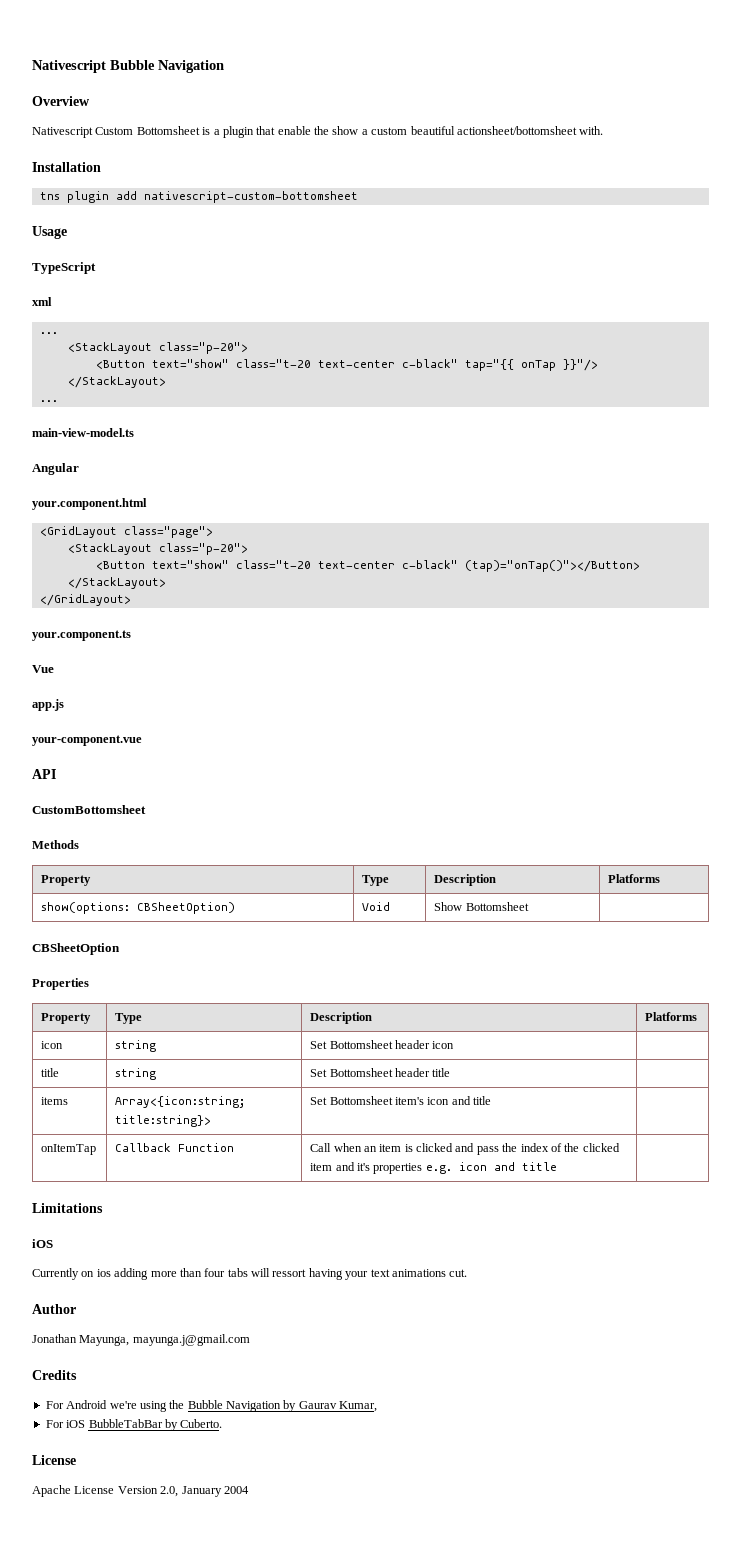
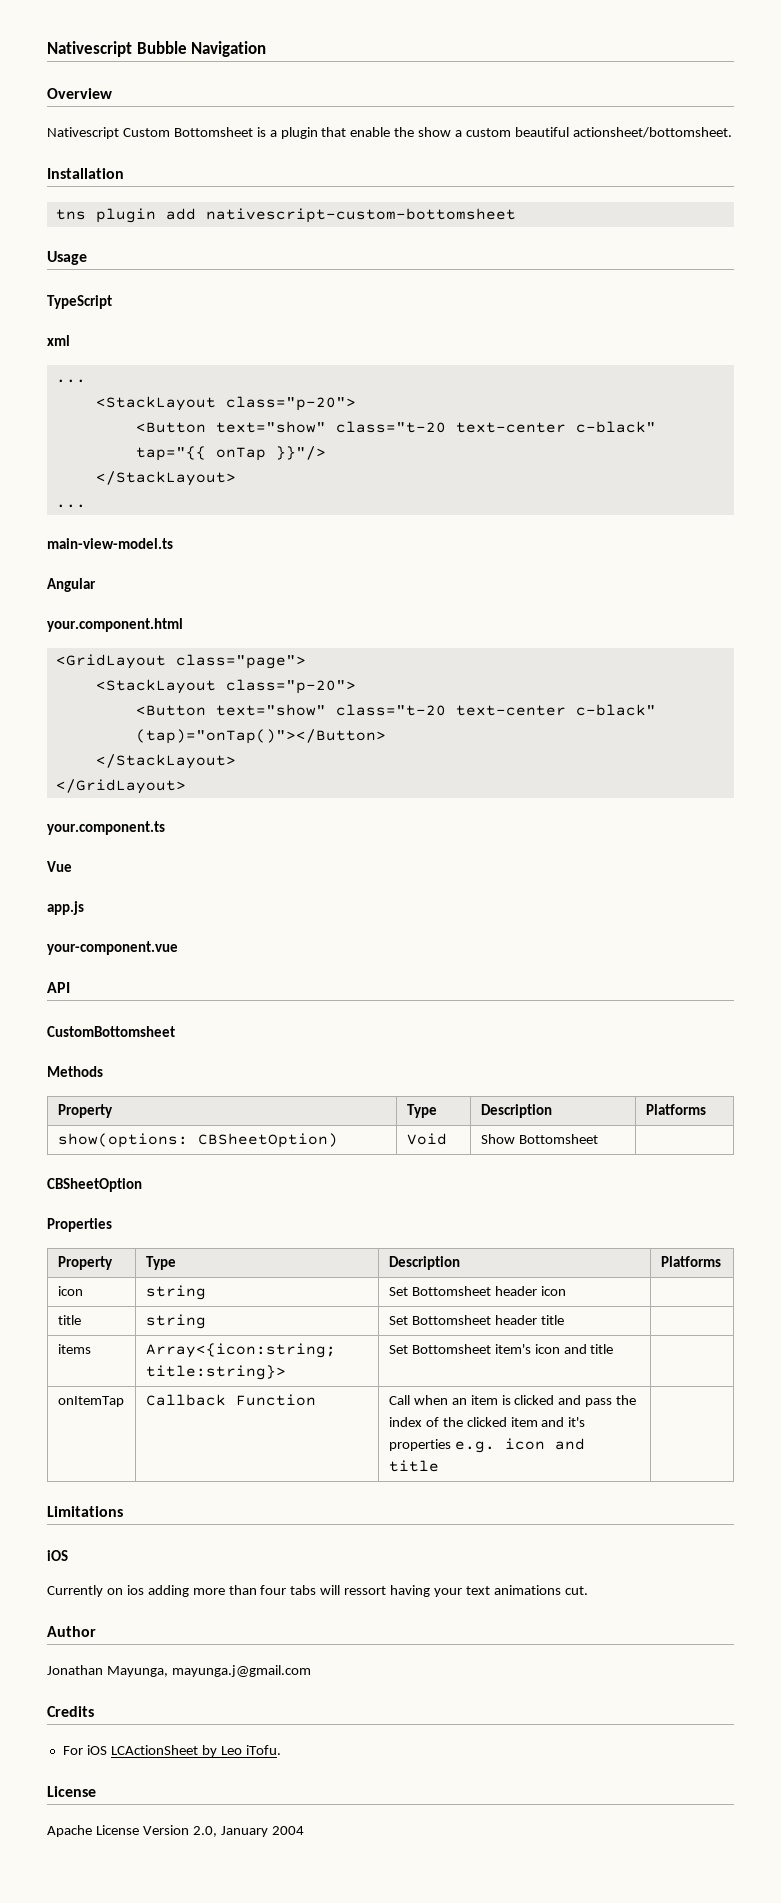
- Nativescript Custom Bottomsheet is a plugin that enable the show a custom beautiful actionsheet/bottomsheet with.
+ Nativescript Custom Bottomsheet is a plugin that enable the show a custom beautiful actionsheet/bottomsheet.
- For Android we're using the Bubble Navigation by Gaurav Kumar,
- For iOS BubbleTabBar by Cuberto.
+ For iOS LCActionSheet by Leo iTofu.

